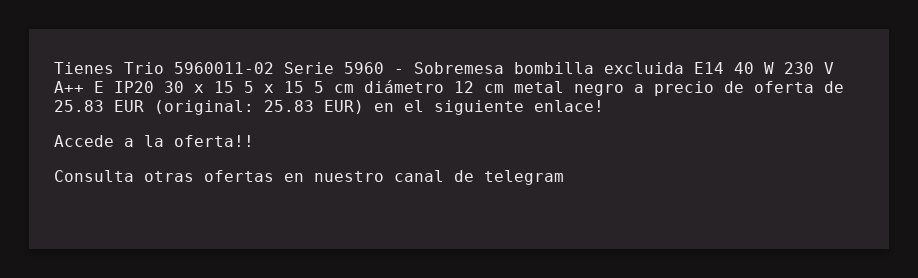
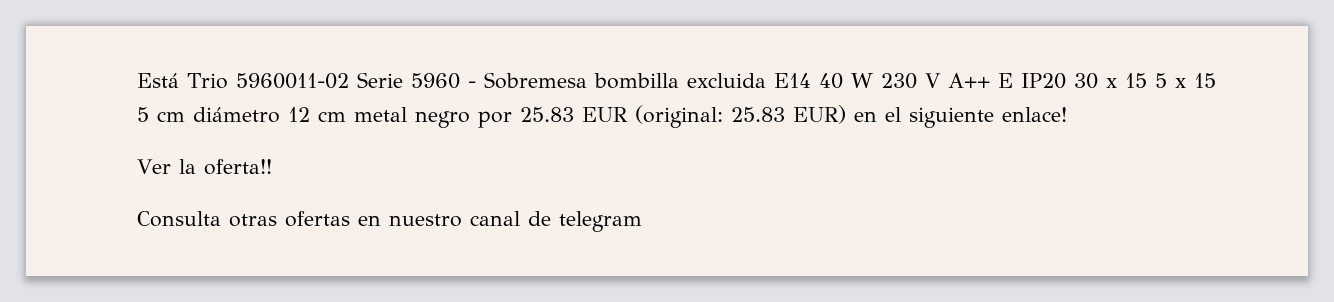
- Tienes Trio 5960011-02 Serie 5960 - Sobremesa bombilla excluida E14 40 W 230 V A++ E IP20 30 x 15 5 x 15 5 cm diámetro 12 cm metal negro a precio de oferta de 25.83 EUR (original: 25.83 EUR) en el siguiente enlace!
+ Está Trio 5960011-02 Serie 5960 - Sobremesa bombilla excluida E14 40 W 230 V A++ E IP20 30 x 15 5 x 15 5 cm diámetro 12 cm metal negro por 25.83 EUR (original: 25.83 EUR) en el siguiente enlace!
- Accede a la oferta!!
+ Ver la oferta!!

